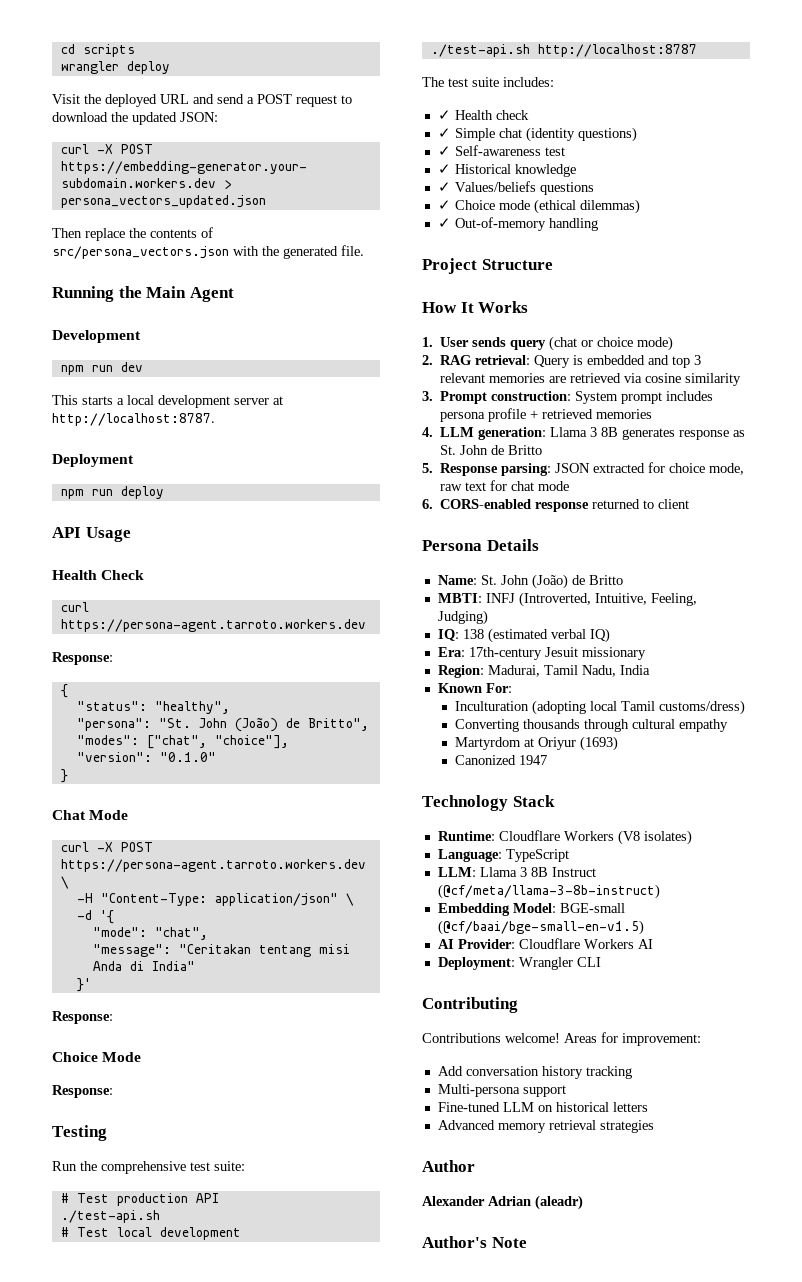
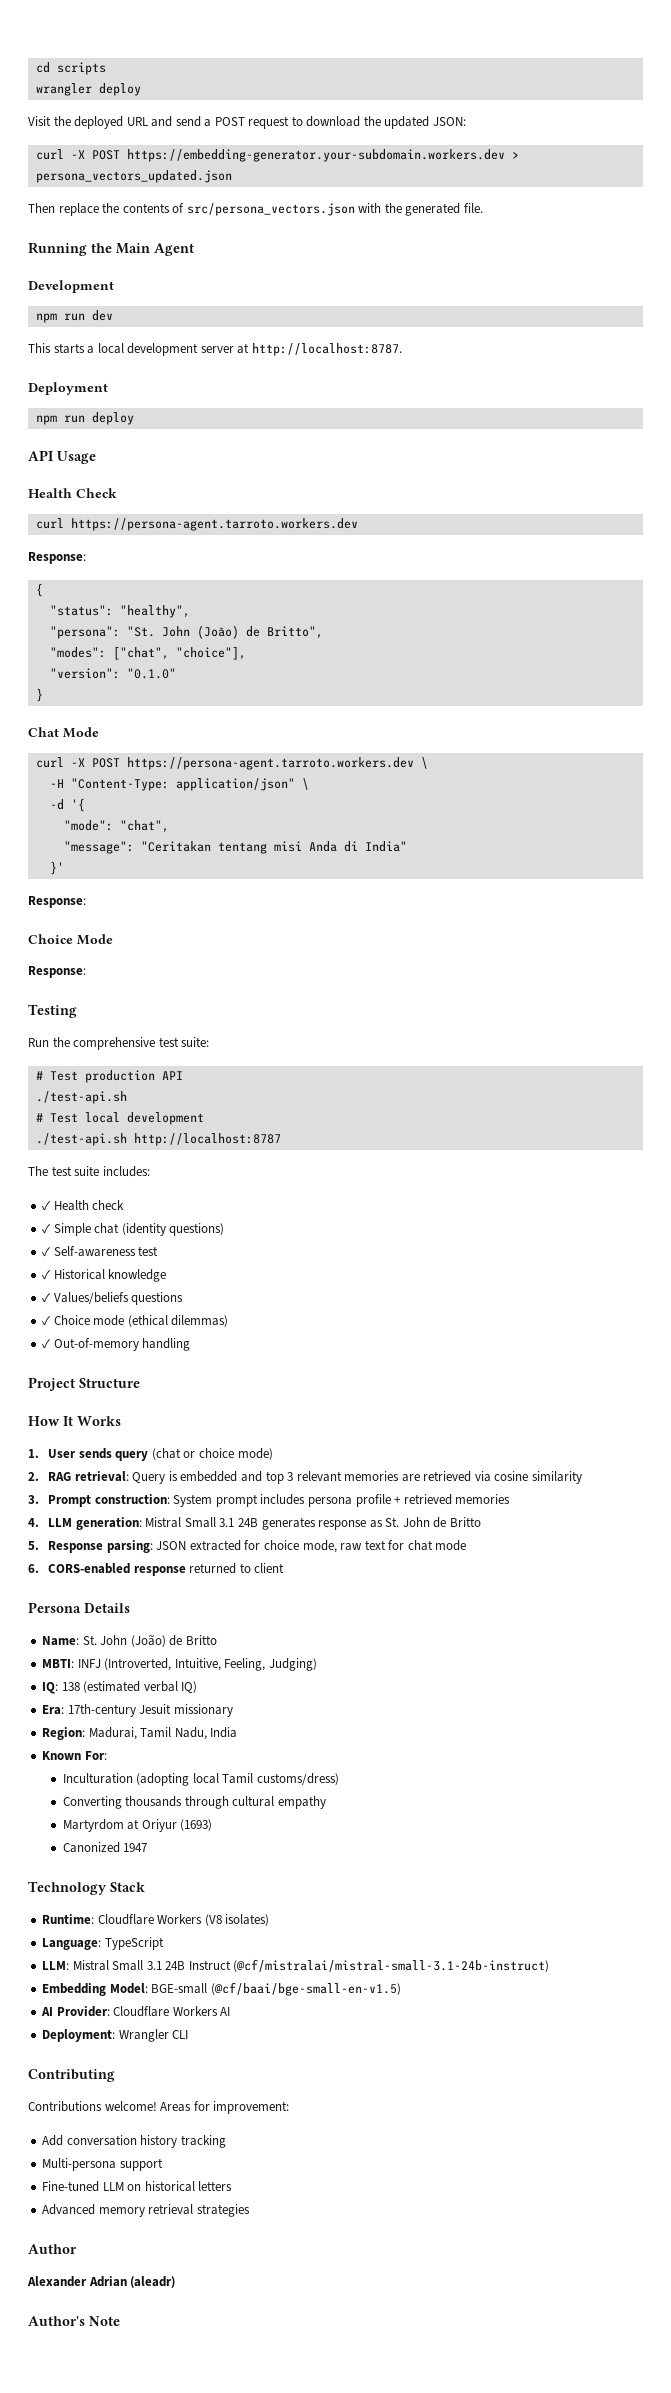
- 4. LLM generation: Llama 3 8B generates response as St. John de Britto
+ 4. LLM generation: Mistral Small 3.1 24B generates response as St. John de Britto
- LLM: Llama 3 8B Instruct (@cf/meta/llama-3-8b-instruct)
+ LLM: Mistral Small 3.1 24B Instruct (@cf/mistralai/mistral-small-3.1-24b-instruct)

